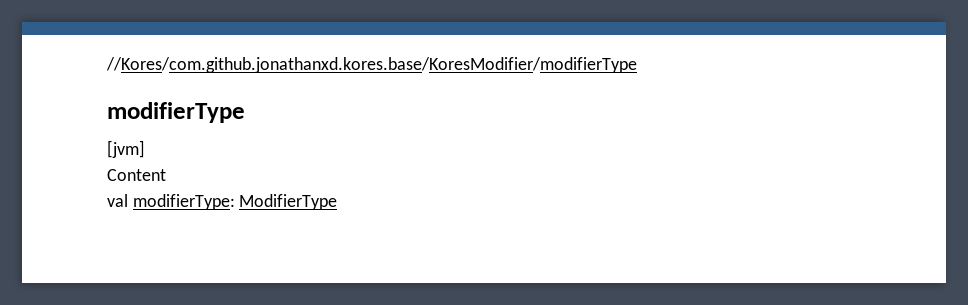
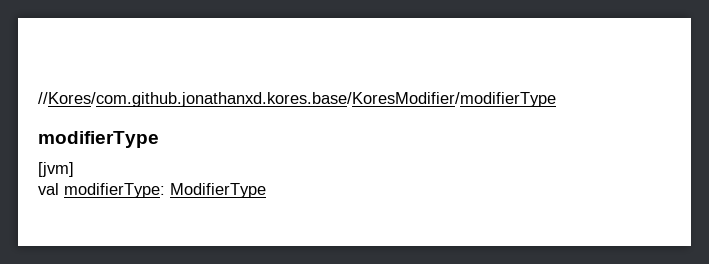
- Content

